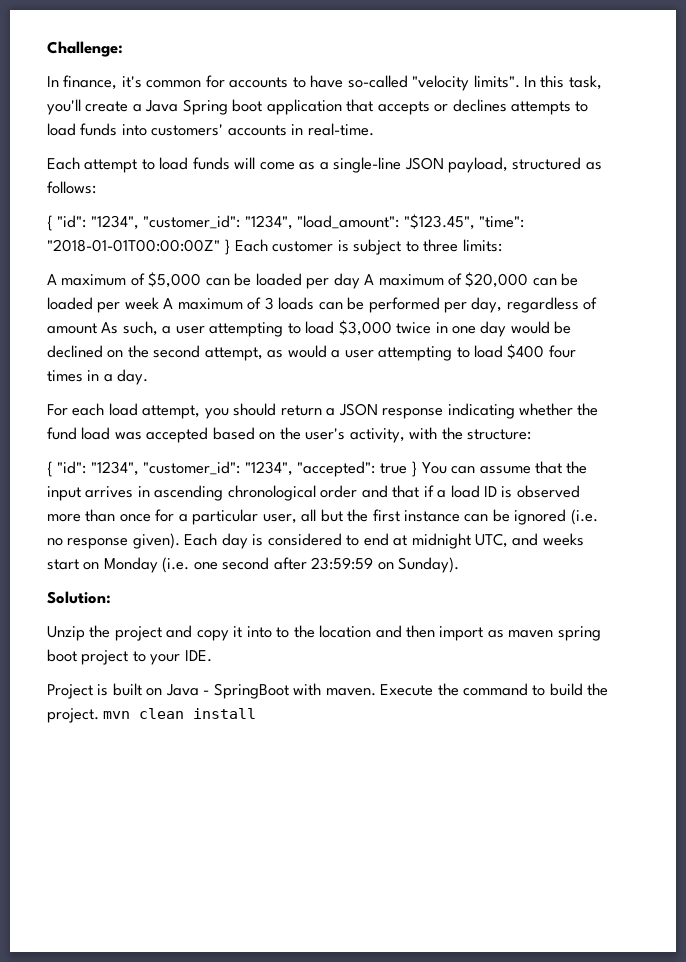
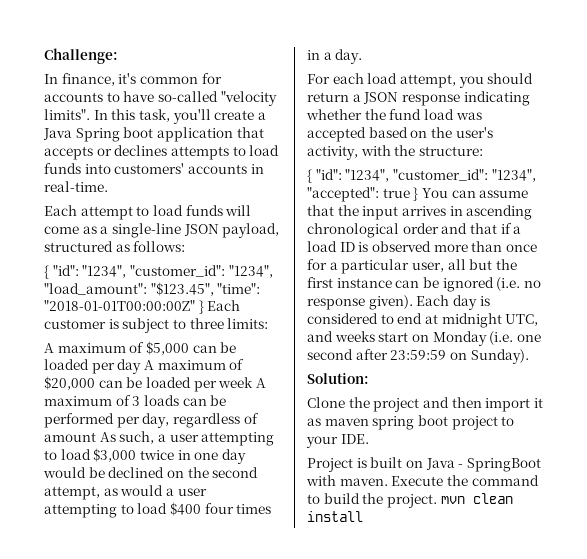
- Unzip the project and copy it into to the location and then import as maven spring boot project to your IDE.
+ Clone the project and then import it as maven spring boot project to your IDE.

